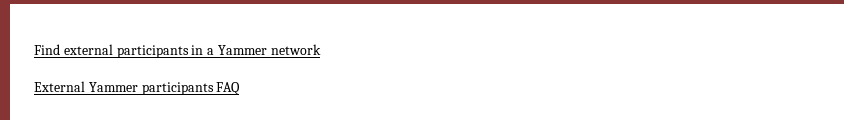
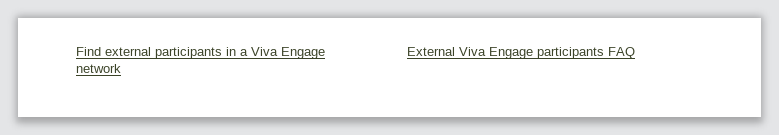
- Find external participants in a Yammer network
+ Find external participants in a Viva Engage network
- External Yammer participants FAQ
+ External Viva Engage participants FAQ

